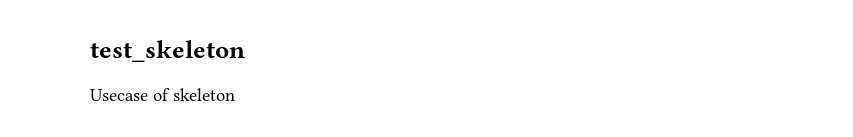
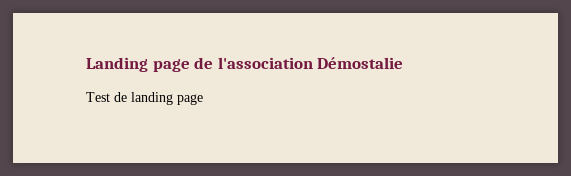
- test_skeleton
- Usecase of skeleton
+ Landing page de l'association Démostalie
+ Test de landing page

